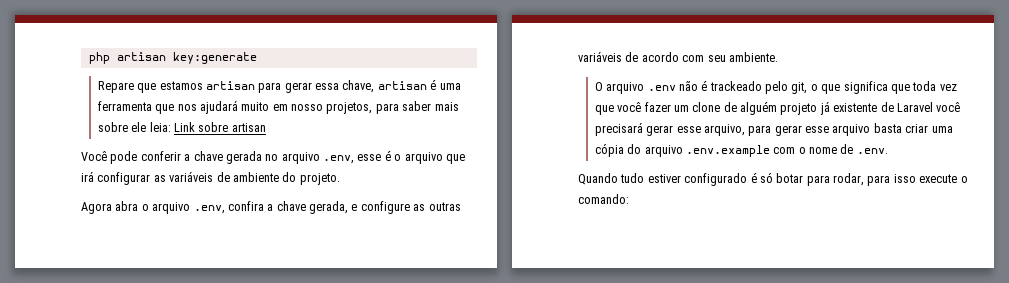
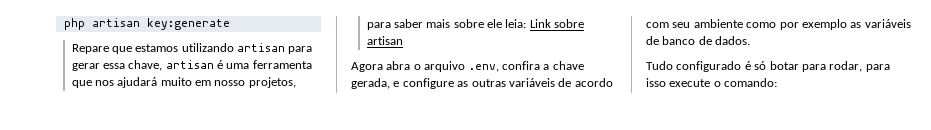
- Repare que estamos artisan para gerar essa chave, artisan é uma ferramenta que nos ajudará muito em nosso projetos, para saber mais sobre ele leia: Link sobre artisan
+ Repare que estamos utilizando artisan para gerar essa chave, artisan é uma ferramenta que nos ajudará muito em nosso projetos, para saber mais sobre ele leia: Link sobre artisan
- Você pode conferir a chave gerada no arquivo .env, esse é o arquivo que irá configurar as variáveis de ambiente do projeto.
- Agora abra o arquivo .env, confira a chave gerada, e configure as outras variáveis de acordo com seu ambiente.
- O arquivo .env não é trackeado pelo git, o que significa que toda vez que você fazer um clone de alguém projeto já existente de Laravel você precisará gerar esse arquivo, para gerar esse arquivo basta criar uma cópia do arquivo .env.example com o nome de .env.
- Quando tudo estiver configurado é só botar para rodar, para isso execute o comando:
+ Agora abra o arquivo .env, confira a chave gerada, e configure as outras variáveis de acordo com seu ambiente como por exemplo as variáveis de banco de dados.
+ Tudo configurado é só botar para rodar, para isso execute o comando:

